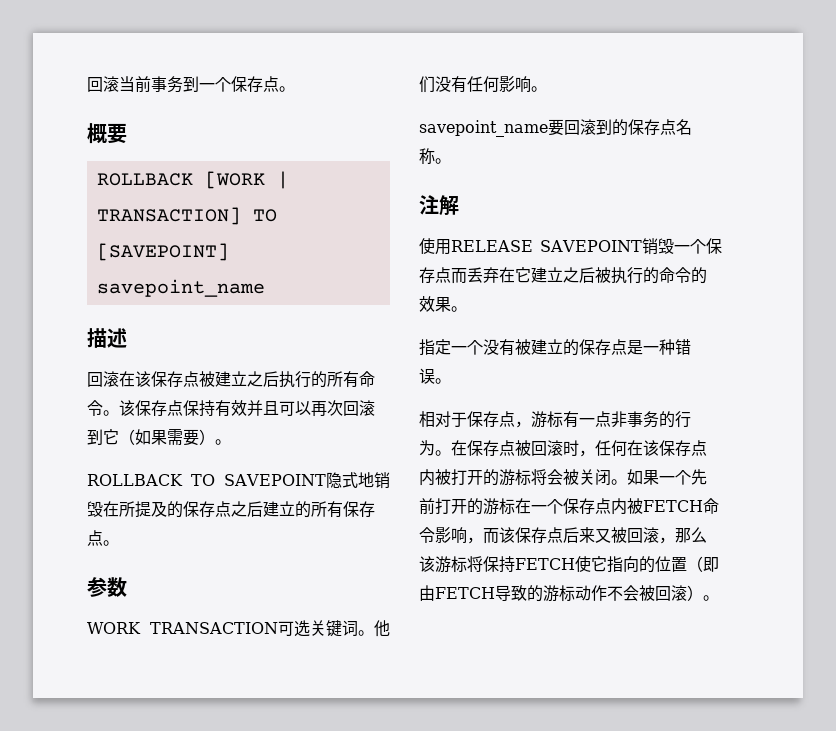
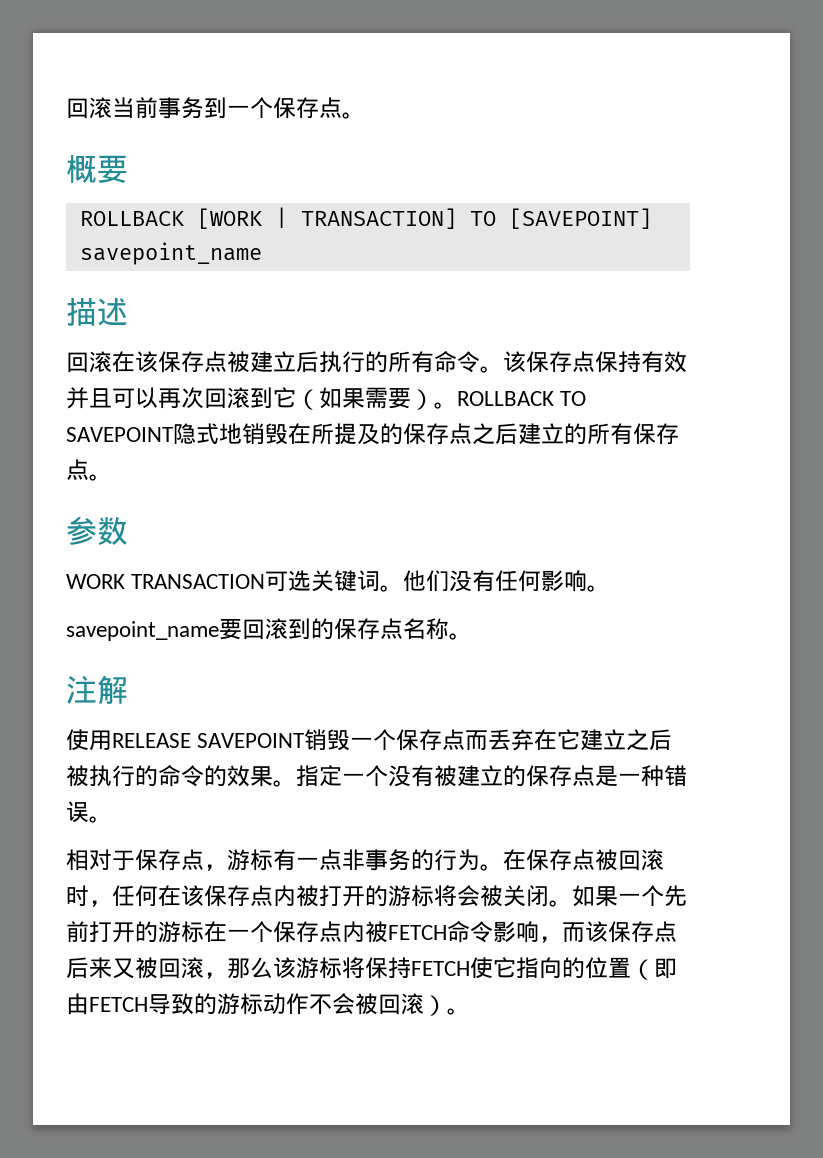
- 回滚在该保存点被建立之后执行的所有命令。
+ 回滚在该保存点被建立后执行的所有命令。
- 该保存点保持有效并且可以再次回滚到它（如果需要）。
- ROLLBACK TO SAVEPOINT隐式地销毁在所提及的保存点之后建立的所有保存点。
+ 该保存点保持有效并且可以再次回滚到它（如果需要）。ROLLBACK TO SAVEPOINT隐式地销毁在所提及的保存点之后建立的所有保存点。
- 使用RELEASE SAVEPOINT销毁一个保存点而丢弃在它建立之后被执行的命令的效果。
- 指定一个没有被建立的保存点是一种错误。
+ 使用RELEASE SAVEPOINT销毁一个保存点而丢弃在它建立之后被执行的命令的效果。指定一个没有被建立的保存点是一种错误。

